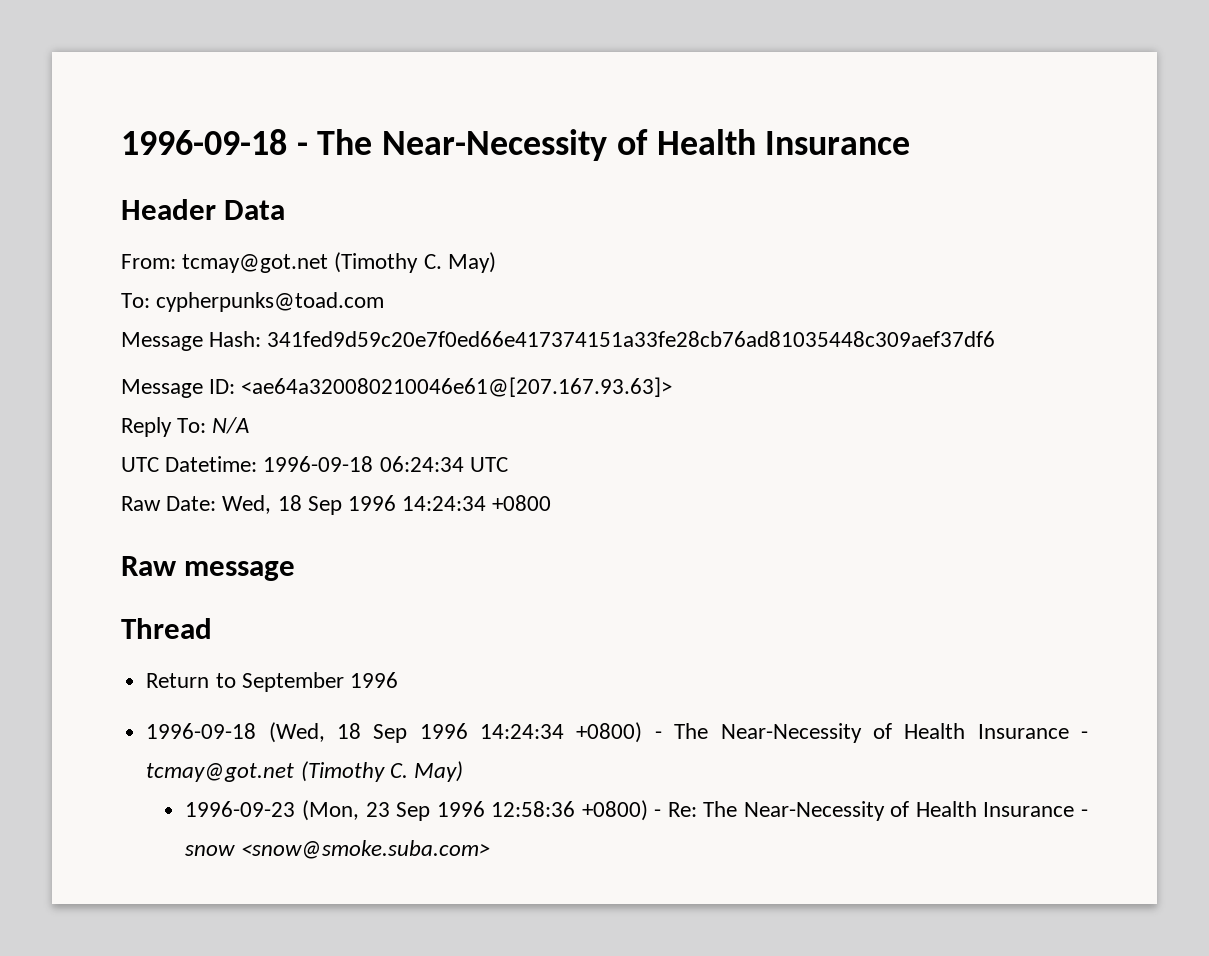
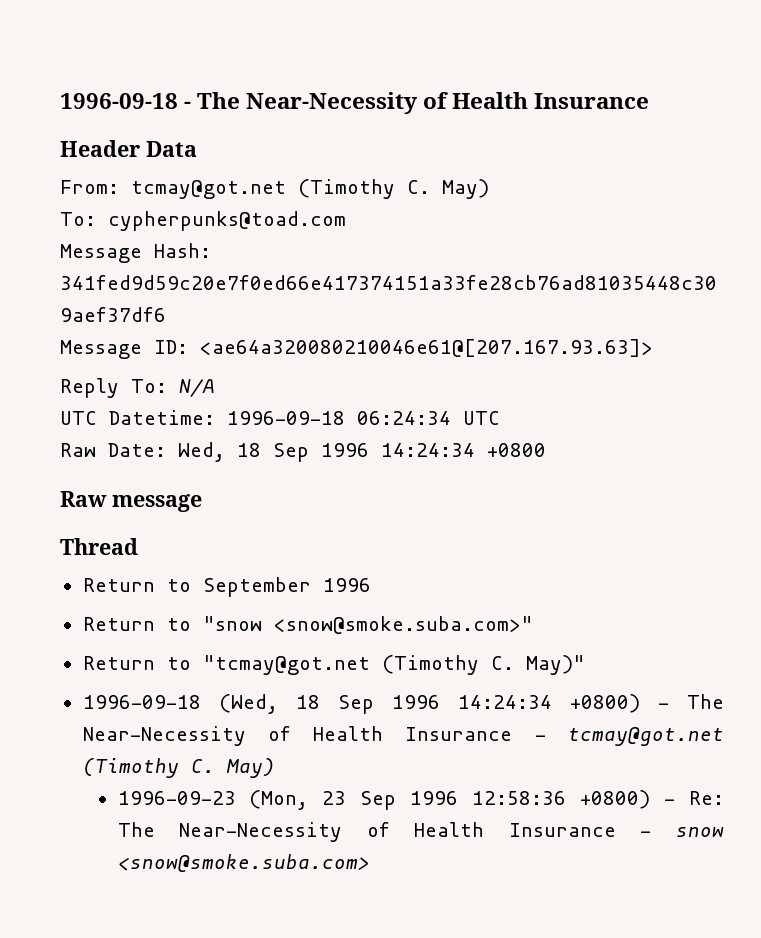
+ Return to "snow <snow@smoke.suba.com>"
+ Return to "tcmay@got.net (Timothy C. May)"

